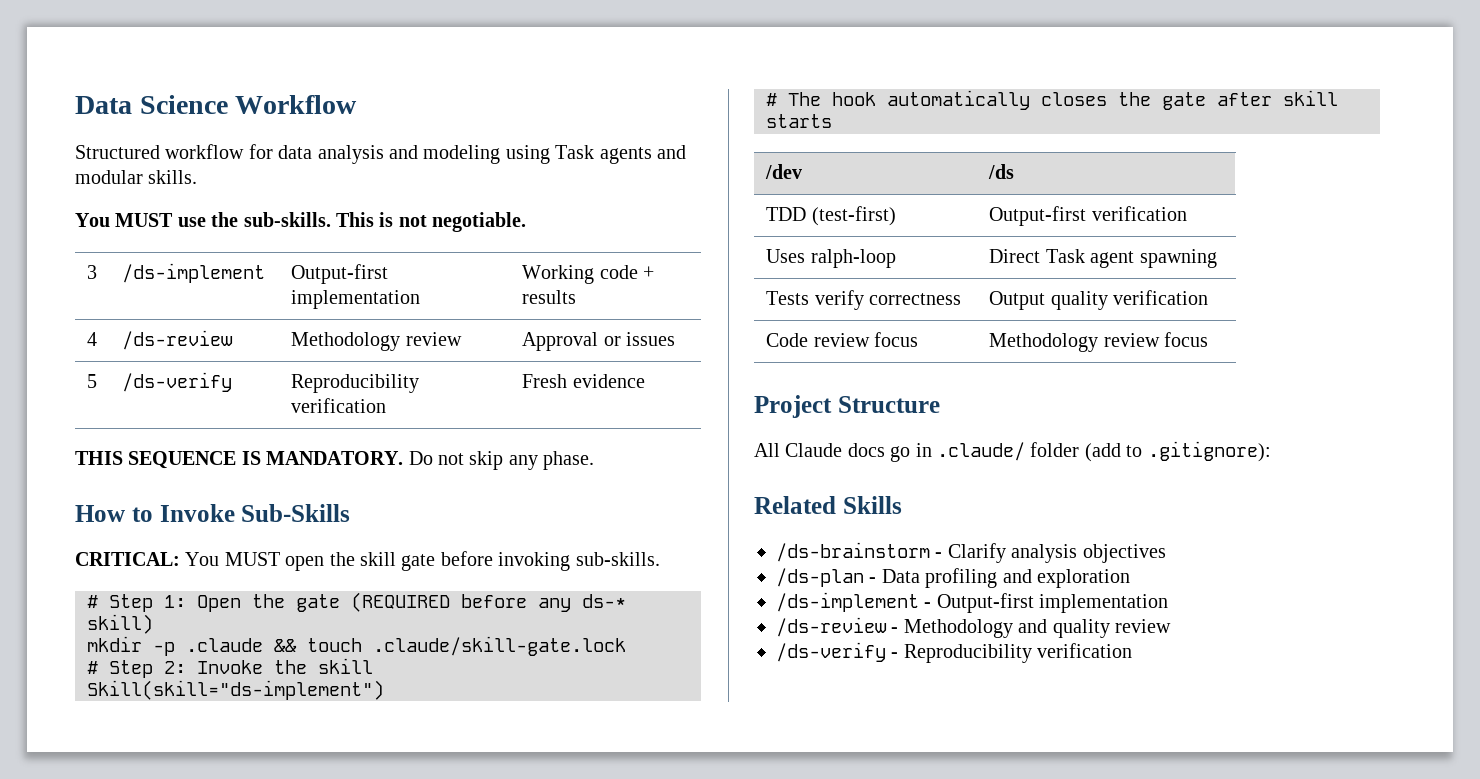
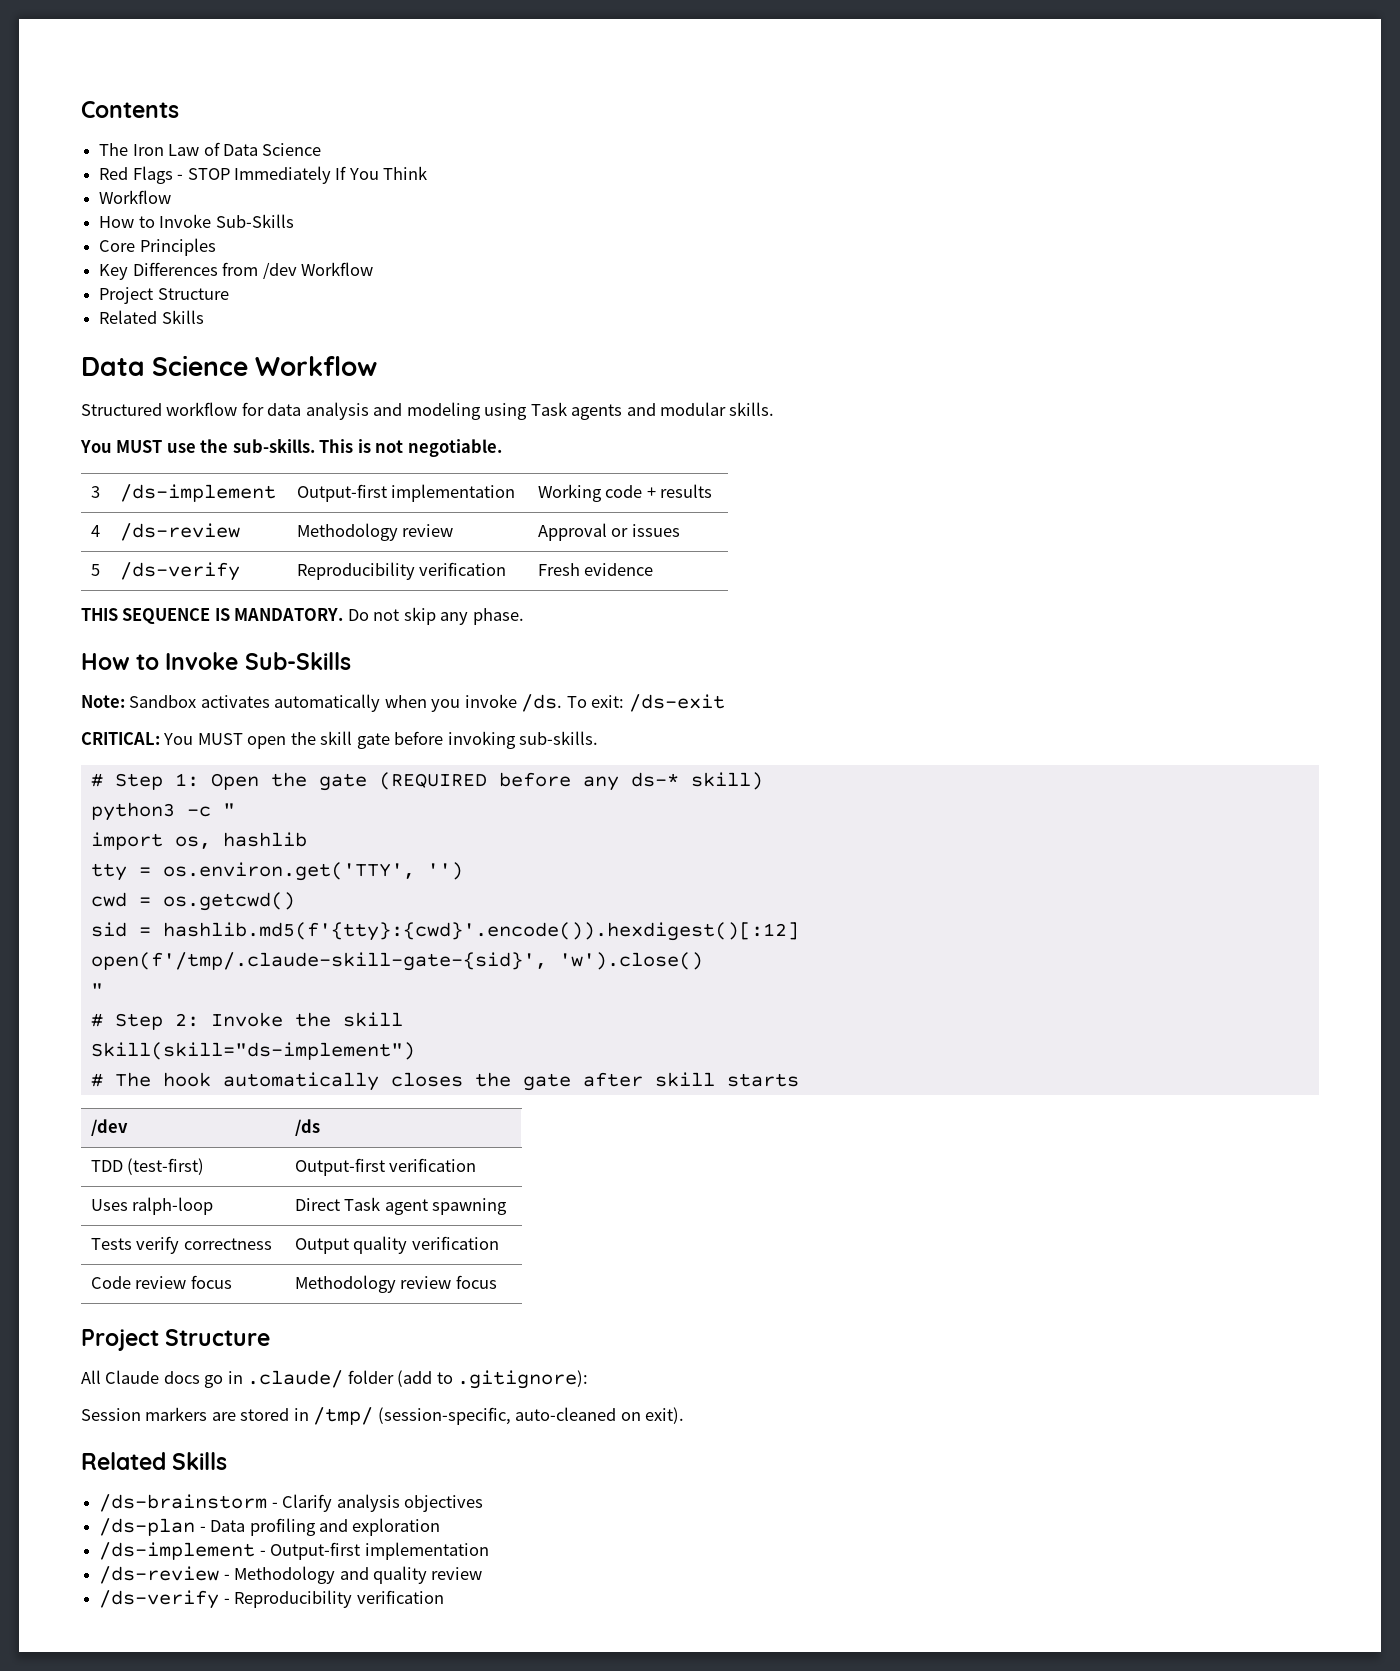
+ Contents
+ The Iron Law of Data Science
+ Red Flags - STOP Immediately If You Think
+ Workflow
+ How to Invoke Sub-Skills
+ Core Principles
+ Key Differences from /dev Workflow
+ Project Structure
+ Related Skills
+ Note: Sandbox activates automatically when you invoke /ds. To exit: /ds-exit
- mkdir -p .claude && touch .claude/skill-gate.lock
+ python3 -c "
+ import os, hashlib
+ tty = os.environ.get('TTY', '')
+ cwd = os.getcwd()
+ sid = hashlib.md5(f'{tty}:{cwd}'.encode()).hexdigest()[:12]
+ open(f'/tmp/.claude-skill-gate-{sid}', 'w').close()
+ "
+ Session markers are stored in /tmp/ (session-specific, auto-cleaned on exit).

